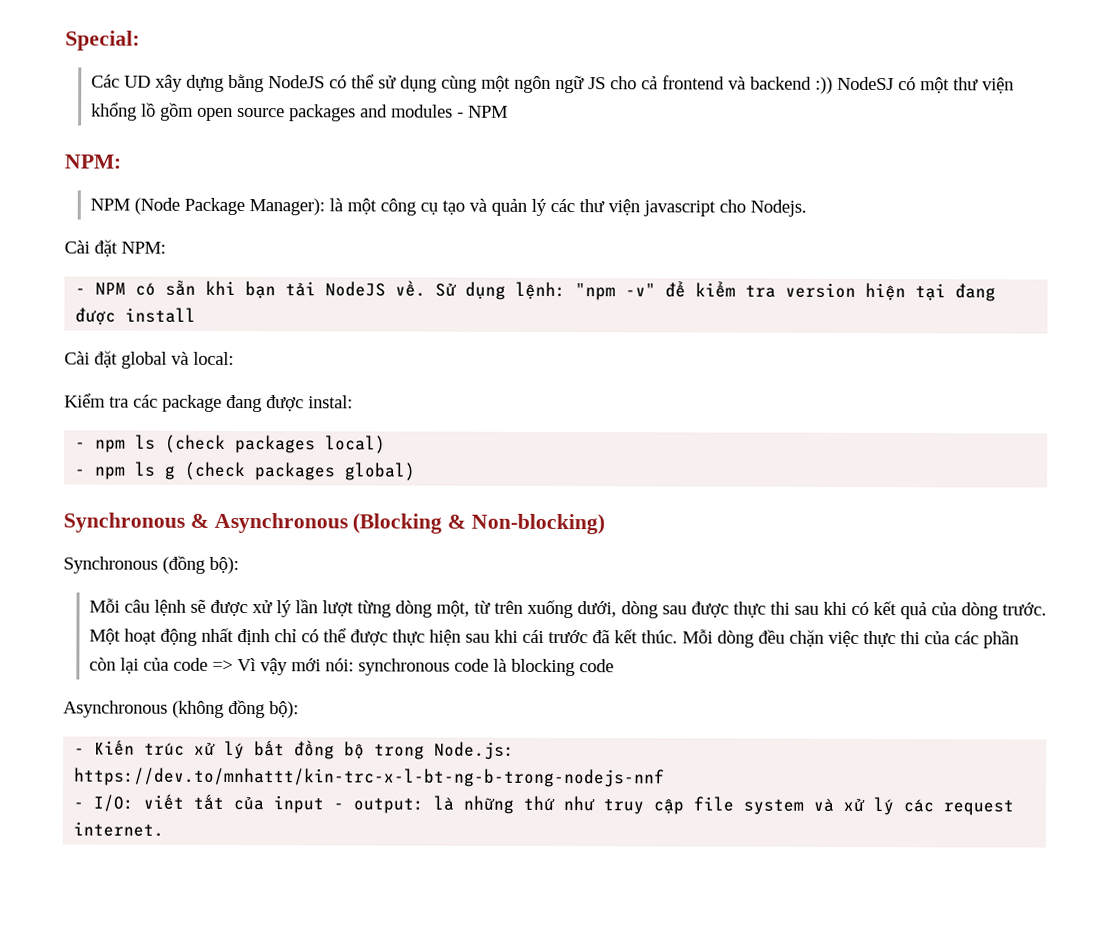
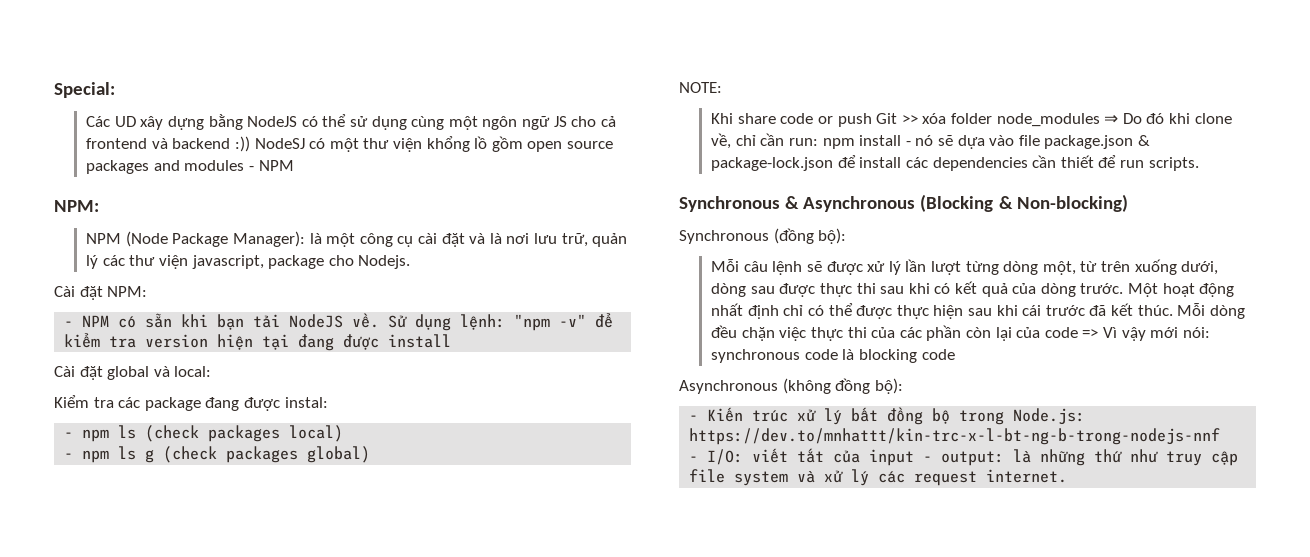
- NPM (Node Package Manager): là một công cụ tạo và quản lý các thư viện javascript cho Nodejs.
+ NPM (Node Package Manager): là một công cụ cài đặt và là nơi lưu trữ, quản lý các thư viện javascript, package cho Nodejs.
+ NOTE:
+ Khi share code or push Git >> xóa folder node_modules ⇒ Do đó khi clone về, chỉ cần run: npm install - nó sẽ dựa vào file package.json & package-lock.json để install các dependencies cần thiết để run scripts.

